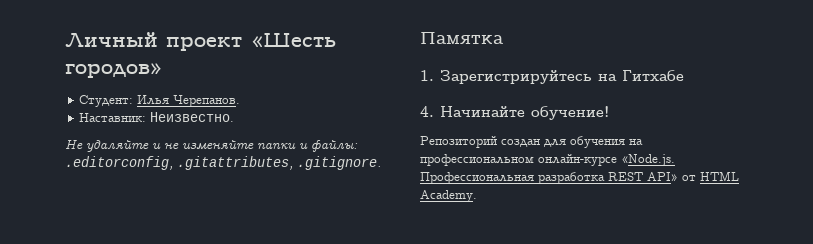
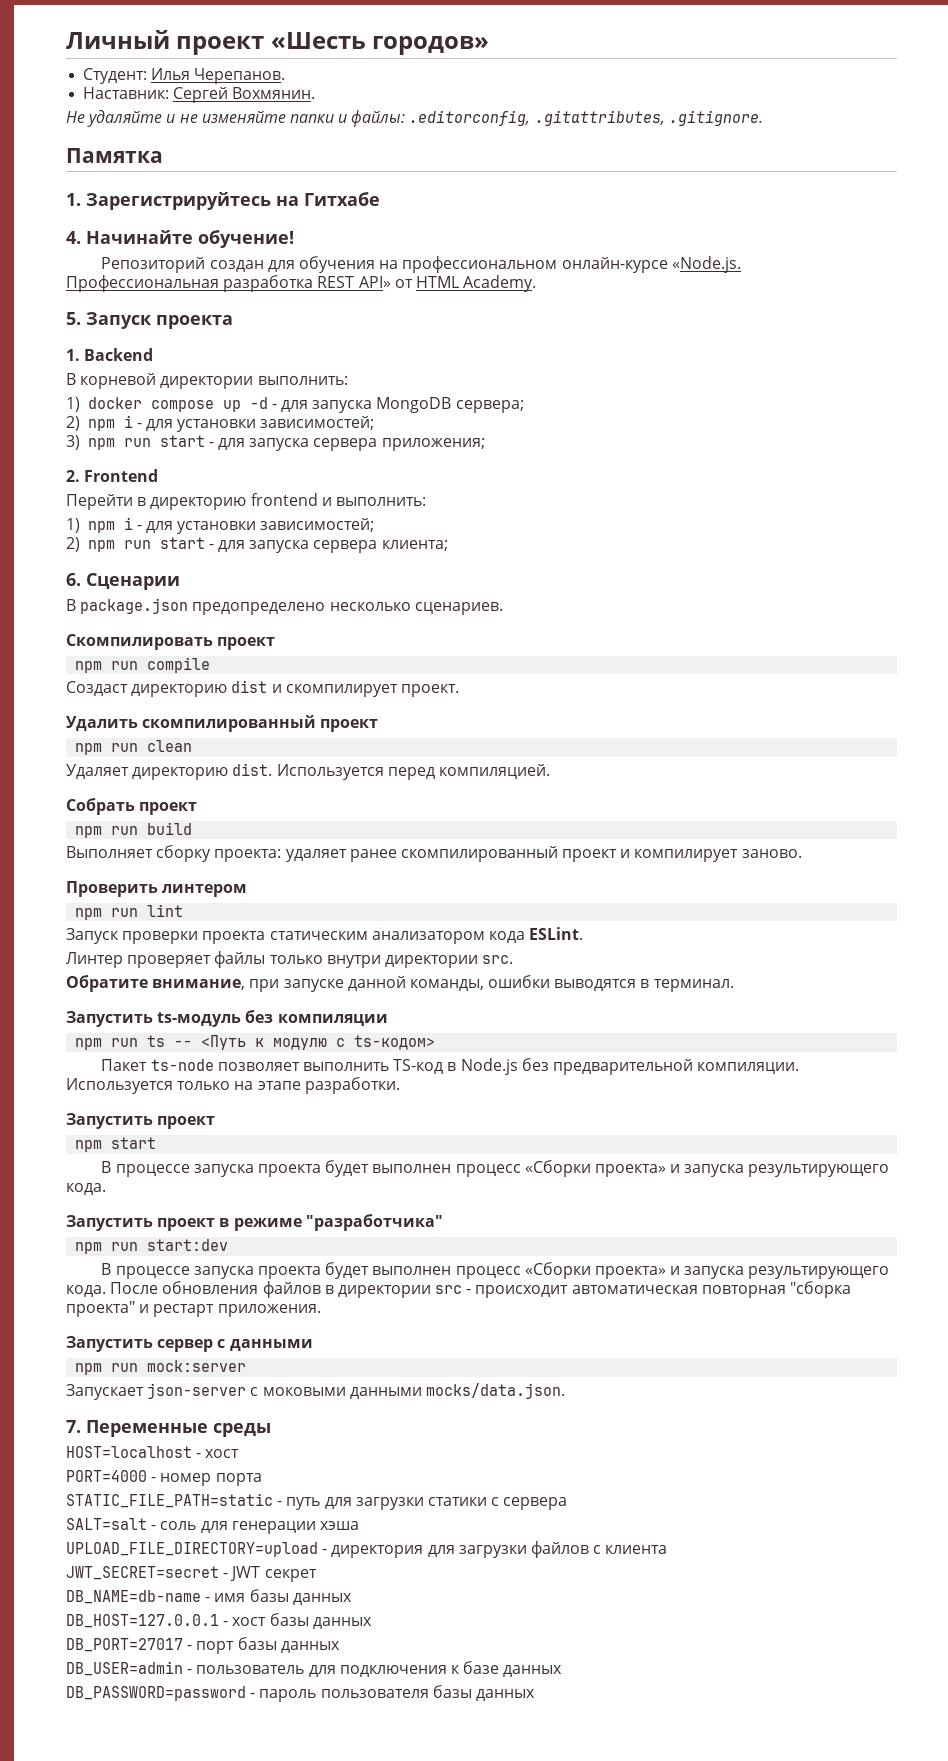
- Наставник: Неизвестно.
+ Наставник: Сергей Вохмянин.
+ 5. Запуск проекта
+ 1. Backend
+ В корневой директории выполнить:
+ 1) docker compose up -d - для запуска MongoDB сервера;
+ 2) npm i - для установки зависимостей;
+ 3) npm run start - для запуска сервера приложения;
+ 2. Frontend
+ Перейти в директорию frontend и выполнить:
+ 1) npm i - для установки зависимостей;
+ 2) npm run start - для запуска сервера клиента;
+ 6. Сценарии
+ В package.json предопределено несколько сценариев.
+ Скомпилировать проект
+ npm run compile
+ Создаст директорию dist и скомпилирует проект.
+ Удалить скомпилированный проект
+ npm run clean
+ Удаляет директорию dist. Используется перед компиляцией.
+ Собрать проект
+ npm run build
+ Выполняет сборку проекта: удаляет ранее скомпилированный проект и компилирует заново.
+ Проверить линтером
+ npm run lint
+ Запуск проверки проекта статическим анализатором кода ESLint.
+ Линтер проверяет файлы только внутри директории src.
+ Обратите внимание, при запуске данной команды, ошибки выводятся в терминал.
+ Запустить ts-модуль без компиляции
+ npm run ts -- <Путь к модулю с ts-кодом>
+ Пакет ts-node позволяет выполнить TS-код в Node.js без предварительной компиляции. Используется только на этапе разработки.
+ Запустить проект
+ npm start
+ В процессе запуска проекта будет выполнен процесс «Сборки проекта» и запуска результирующего кода.
+ Запустить проект в режиме "разработчика"
+ npm run start:dev
+ В процессе запуска проекта будет выполнен процесс «Сборки проекта» и запуска результирующего кода. После обновления файлов в директории src - происходит автоматическая повторная "сборка проекта" и рестарт приложения.
+ Запустить сервер с данными
+ npm run mock:server
+ Запускает json-server с моковыми данными mocks/data.json.
+ 7. Переменные среды
+ HOST=localhost - хост
+ PORT=4000 - номер порта
+ STATIC_FILE_PATH=static - путь для загрузки статики с сервера
+ SALT=salt - соль для генерации хэша
+ UPLOAD_FILE_DIRECTORY=upload - директория для загрузки файлов с клиента
+ JWT_SECRET=secret - JWT секрет
+ DB_NAME=db-name - имя базы данных
+ DB_HOST=127.0.0.1 - хост базы данных
+ DB_PORT=27017 - порт базы данных
+ DB_USER=admin - пользователь для подключения к базе данных
+ DB_PASSWORD=password - пароль пользователя базы данных

